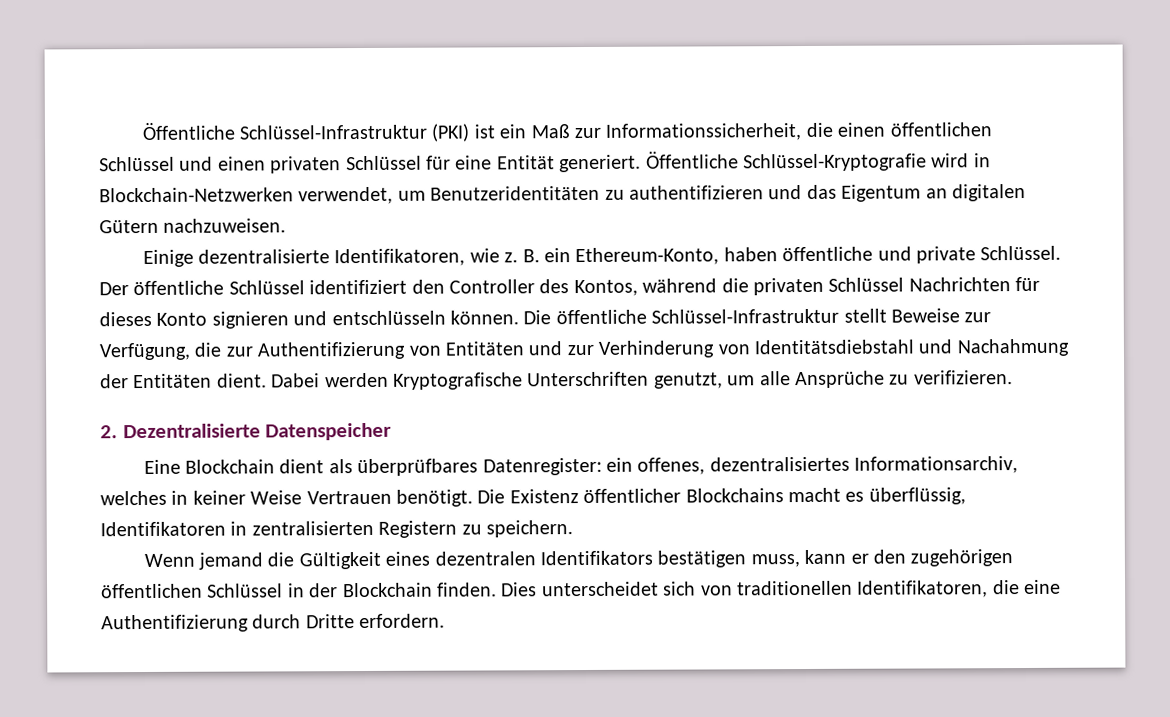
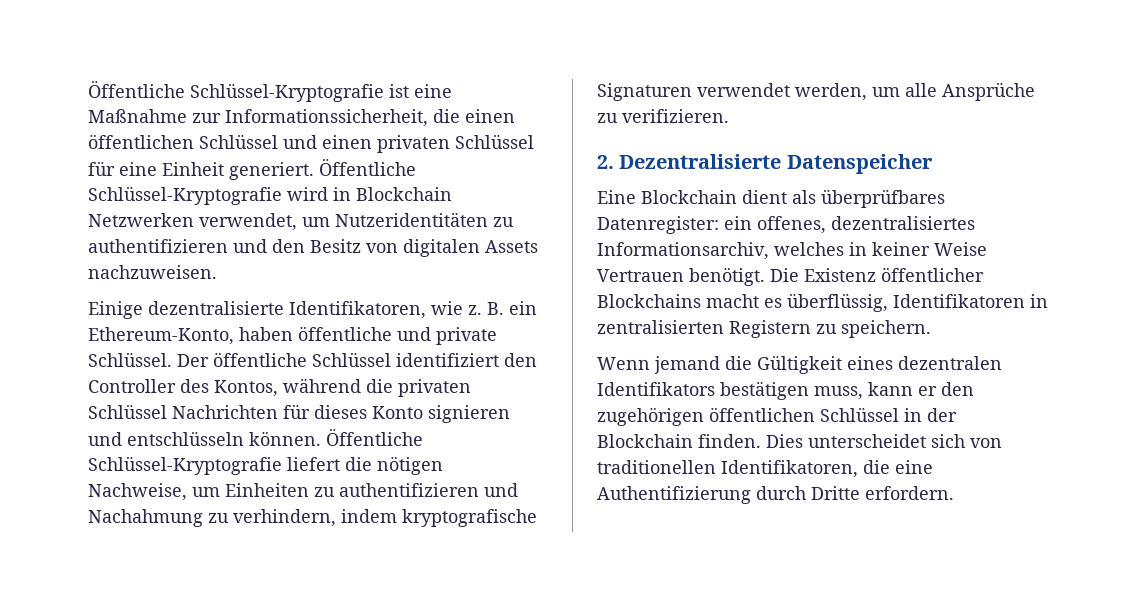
- Öffentliche Schlüssel-Infrastruktur (PKI) ist ein Maß zur Informationssicherheit, die einen öffentlichen Schlüssel und einen privaten Schlüssel für eine Entität generiert.
+ Öffentliche Schlüssel-Kryptografie ist eine Maßnahme zur Informationssicherheit, die einen öffentlichen Schlüssel und einen privaten Schlüssel für eine Einheit generiert.
- Öffentliche Schlüssel-Kryptografie wird in Blockchain-Netzwerken verwendet, um Benutzeridentitäten zu authentifizieren und das Eigentum an digitalen Gütern nachzuweisen.
+ Öffentliche Schlüssel-Kryptografie wird in Blockchain Netzwerken verwendet, um Nutzeridentitäten zu authentifizieren und den Besitz von digitalen Assets nachzuweisen.
- Die öffentliche Schlüssel-Infrastruktur stellt Beweise zur Verfügung, die zur Authentifizierung von Entitäten und zur Verhinderung von Identitätsdiebstahl und Nachahmung der Entitäten dient. Dabei werden Kryptografische Unterschriften genutzt, um alle Ansprüche zu verifizieren.
+ Öffentliche Schlüssel-Kryptografie liefert die nötigen Nachweise, um Einheiten zu authentifizieren und Nachahmung zu verhindern, indem kryptografische Signaturen verwendet werden, um alle Ansprüche zu verifizieren.

